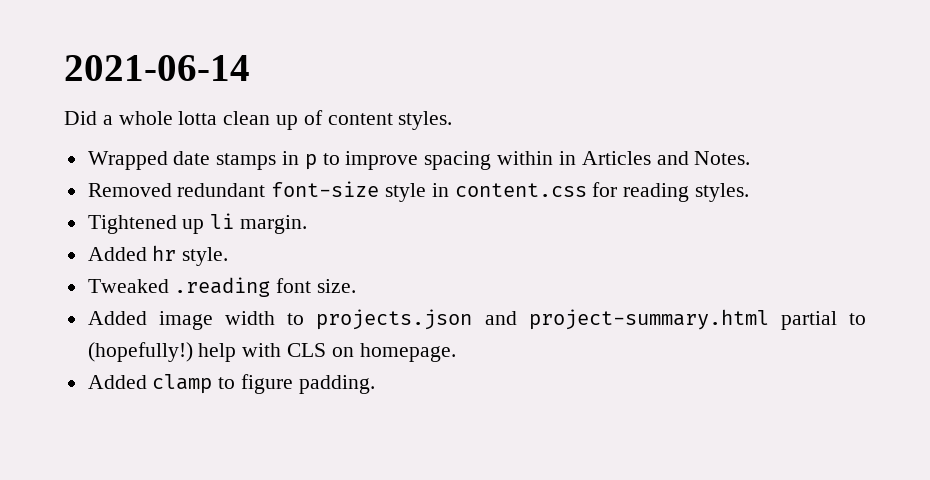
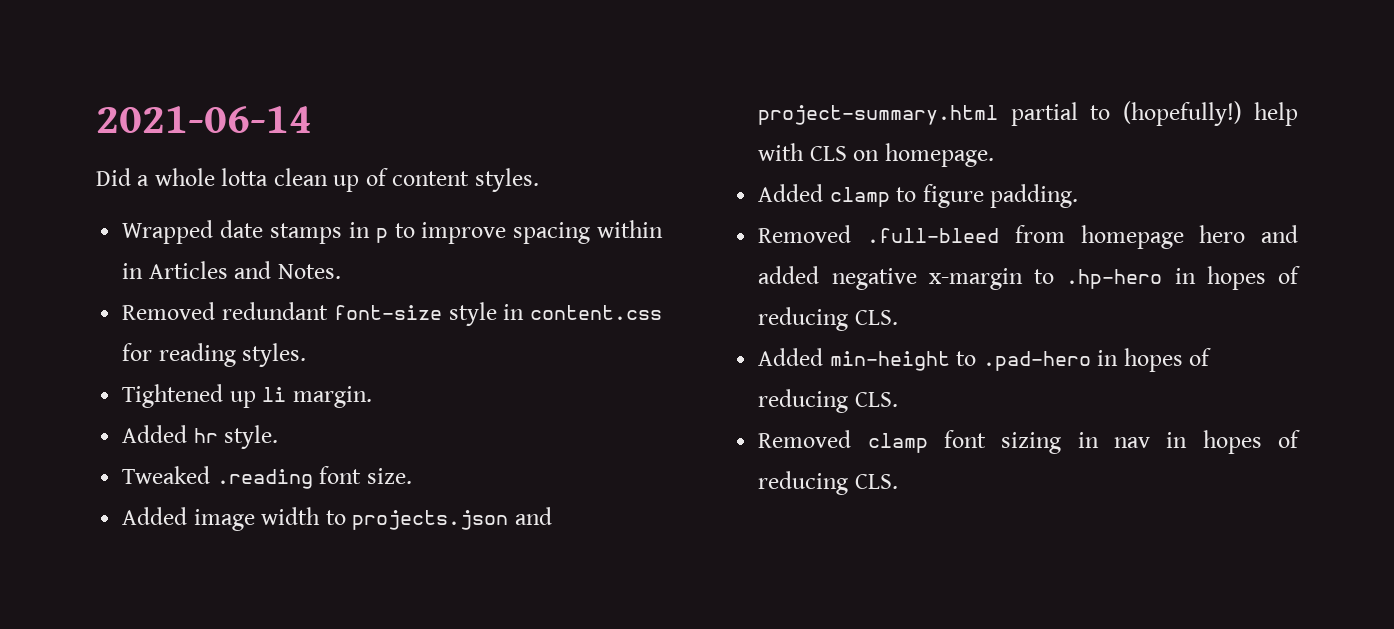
+ Removed .full-bleed from homepage hero and added negative x-margin to .hp-hero in hopes of reducing CLS.
+ Added min-height to .pad-hero in hopes of reducing CLS.
+ Removed clamp font sizing in nav in hopes of reducing CLS.

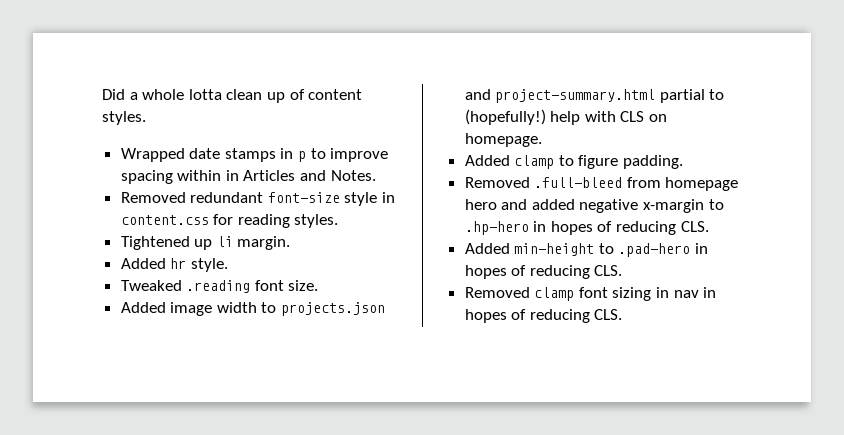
- 2021-06-14

